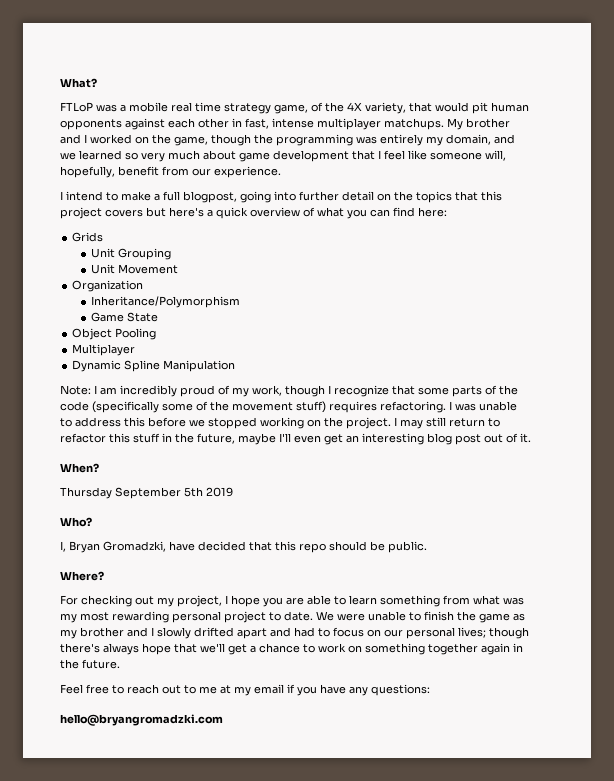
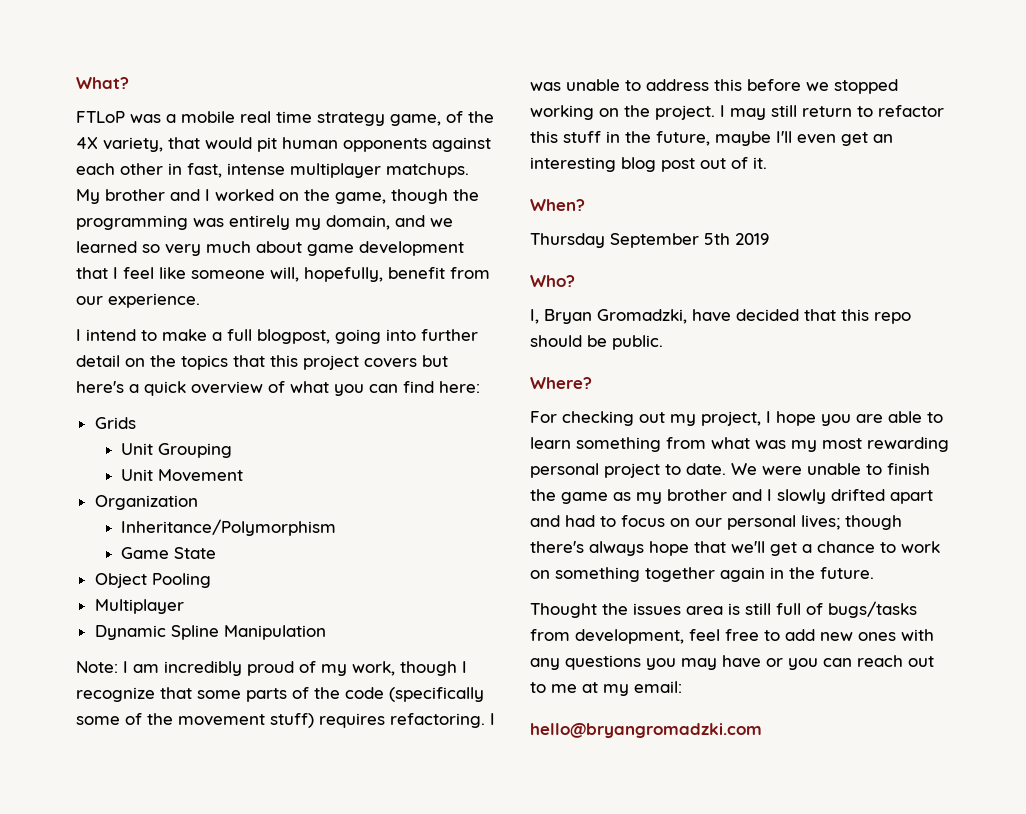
- Feel free to reach out to me at my email if you have any questions:
+ Thought the issues area is still full of bugs/tasks from development, feel free to add new ones with any questions you may have or you can reach out to me at my email:

